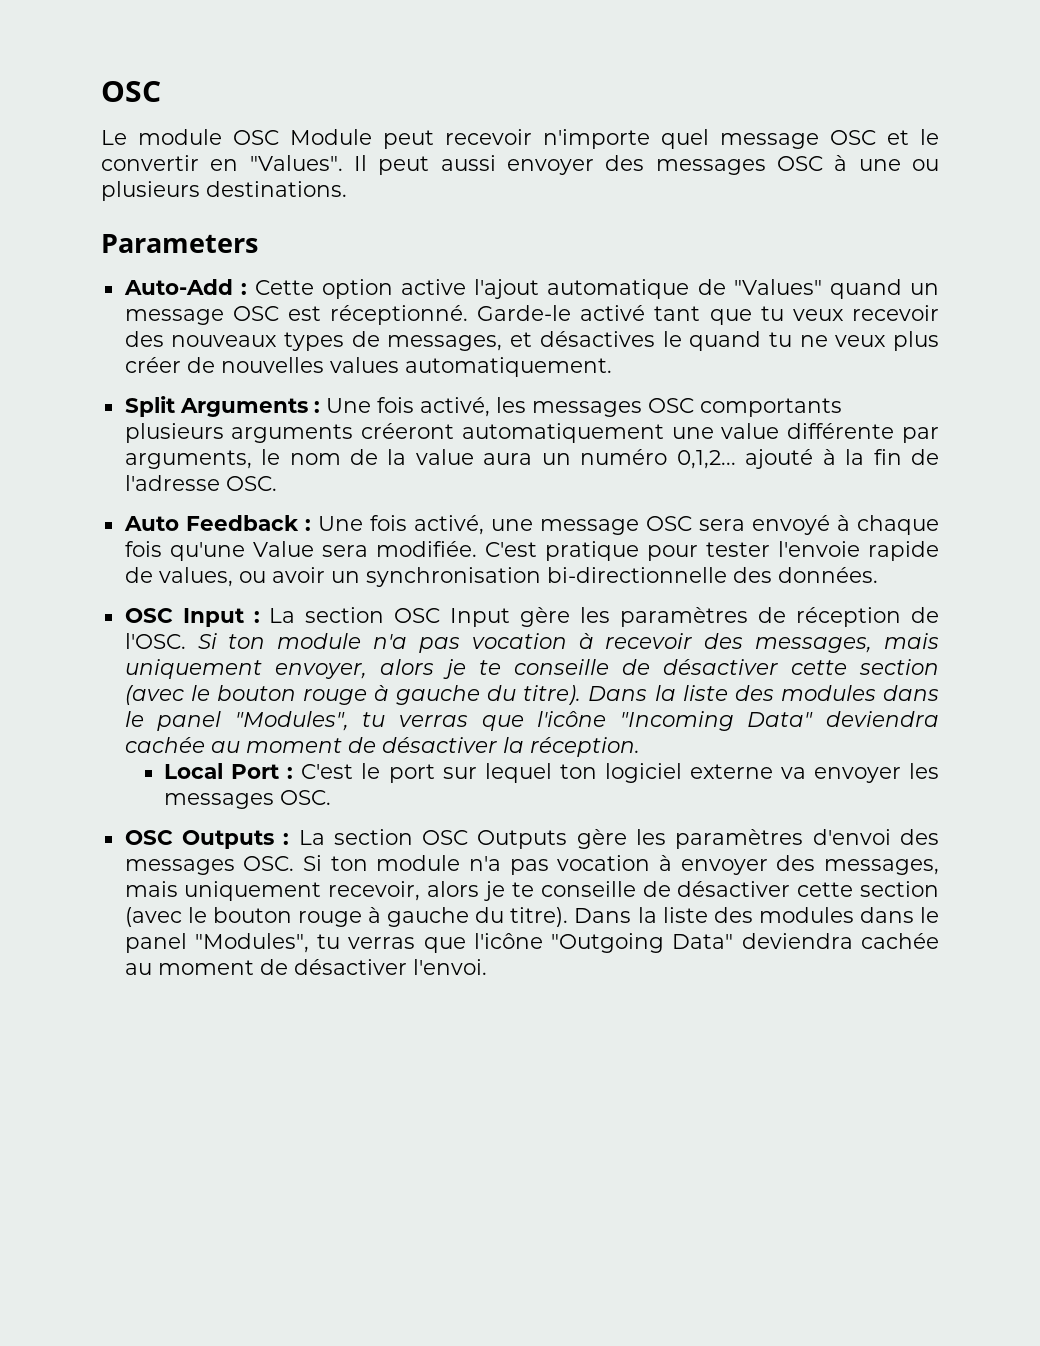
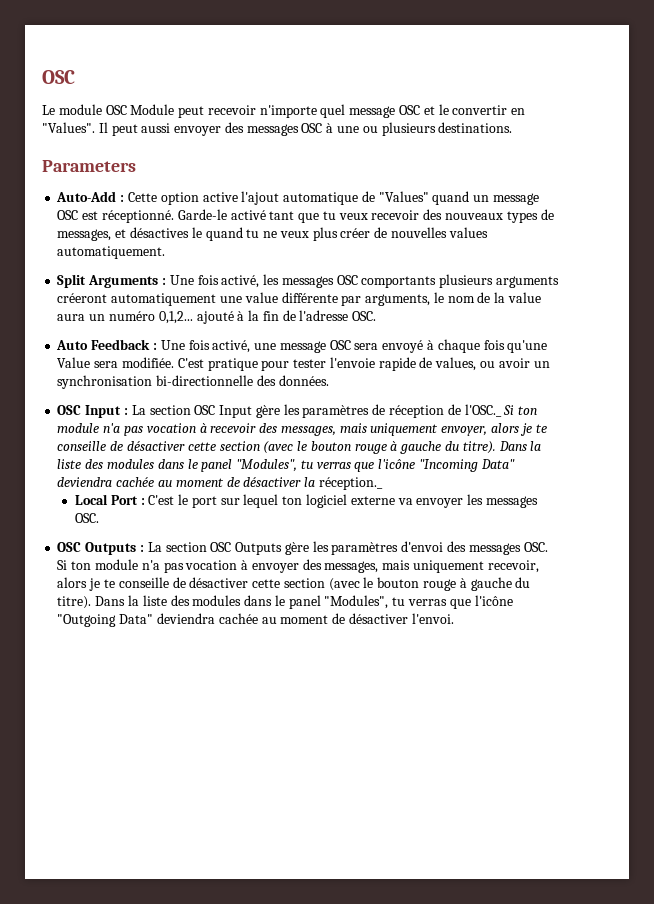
- OSC Input : La section OSC Input gère les paramètres de réception de l'OSC. Si ton module n'a pas vocation à recevoir des messages, mais uniquement envoyer, alors je te conseille de désactiver cette section (avec le bouton rouge à gauche du titre).
+ OSC Input : La section OSC Input gère les paramètres de réception de l'OSC._ Si ton module n'a pas vocation à recevoir des messages, mais uniquement envoyer, alors je te conseille de désactiver cette section (avec le bouton rouge à gauche du titre).
- Dans la liste des modules dans le panel "Modules", tu verras que l'icône "Incoming Data" deviendra cachée au moment de désactiver la réception.
+ Dans la liste des modules dans le panel "Modules", tu verras que l'icône "Incoming Data" deviendra cachée au moment de désactiver la réception._

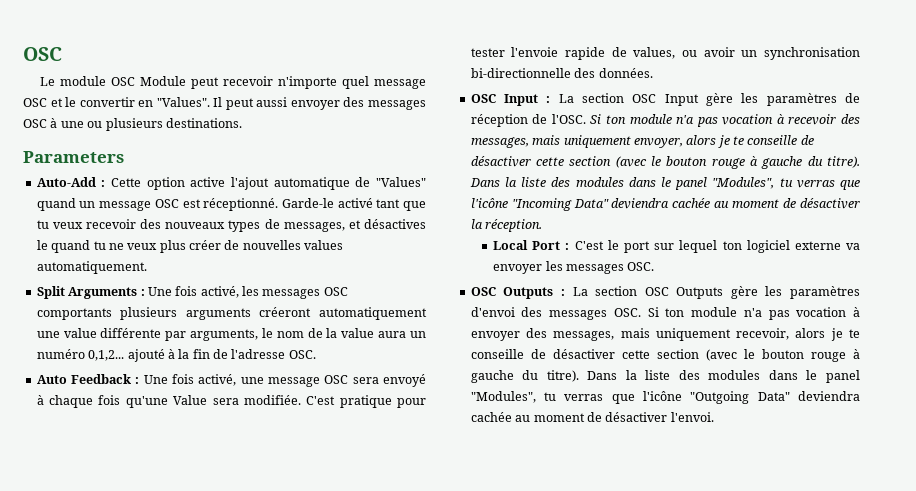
- OSC Input : La section OSC Input gère les paramètres de réception de l'OSC._ Si ton module n'a pas vocation à recevoir des messages, mais uniquement envoyer, alors je te conseille de désactiver cette section (avec le bouton rouge à gauche du titre).
+ OSC Input : La section OSC Input gère les paramètres de réception de l'OSC. Si ton module n'a pas vocation à recevoir des messages, mais uniquement envoyer, alors je te conseille de désactiver cette section (avec le bouton rouge à gauche du titre).
- Dans la liste des modules dans le panel "Modules", tu verras que l'icône "Incoming Data" deviendra cachée au moment de désactiver la réception._
+ Dans la liste des modules dans le panel "Modules", tu verras que l'icône "Incoming Data" deviendra cachée au moment de désactiver la réception.

